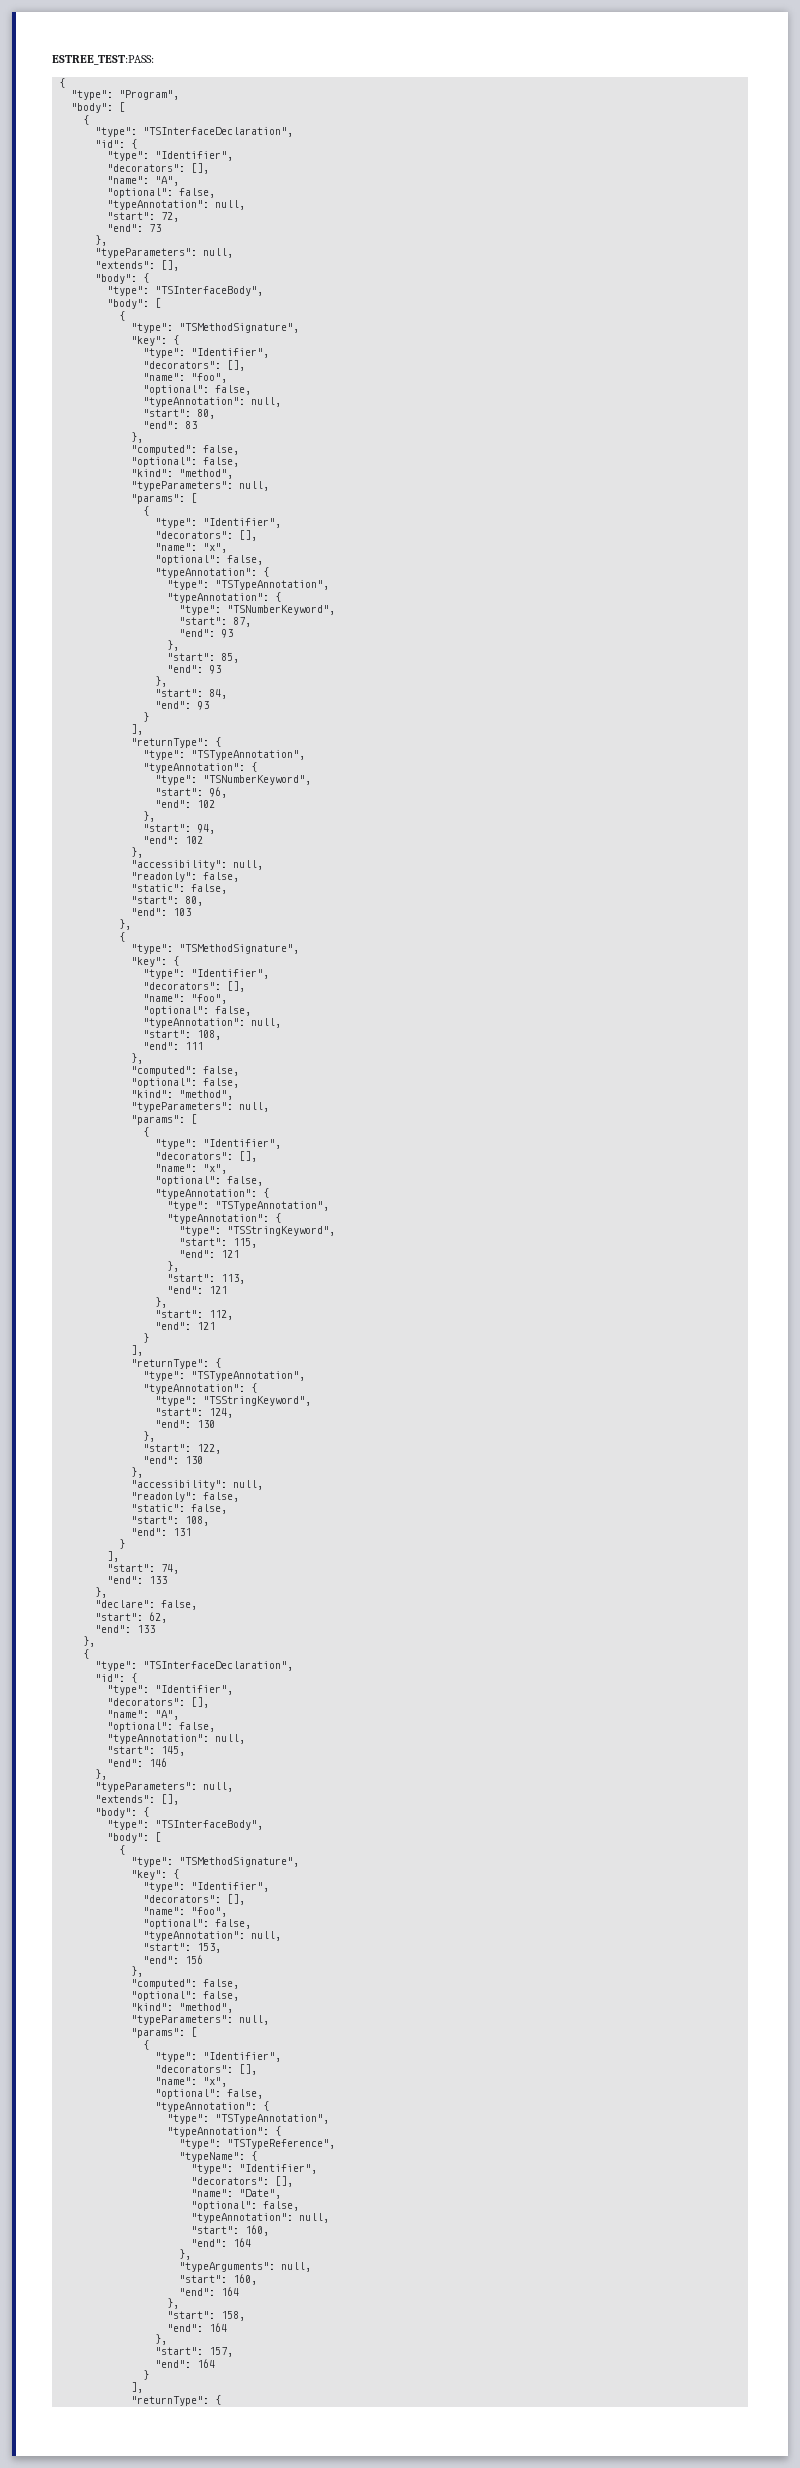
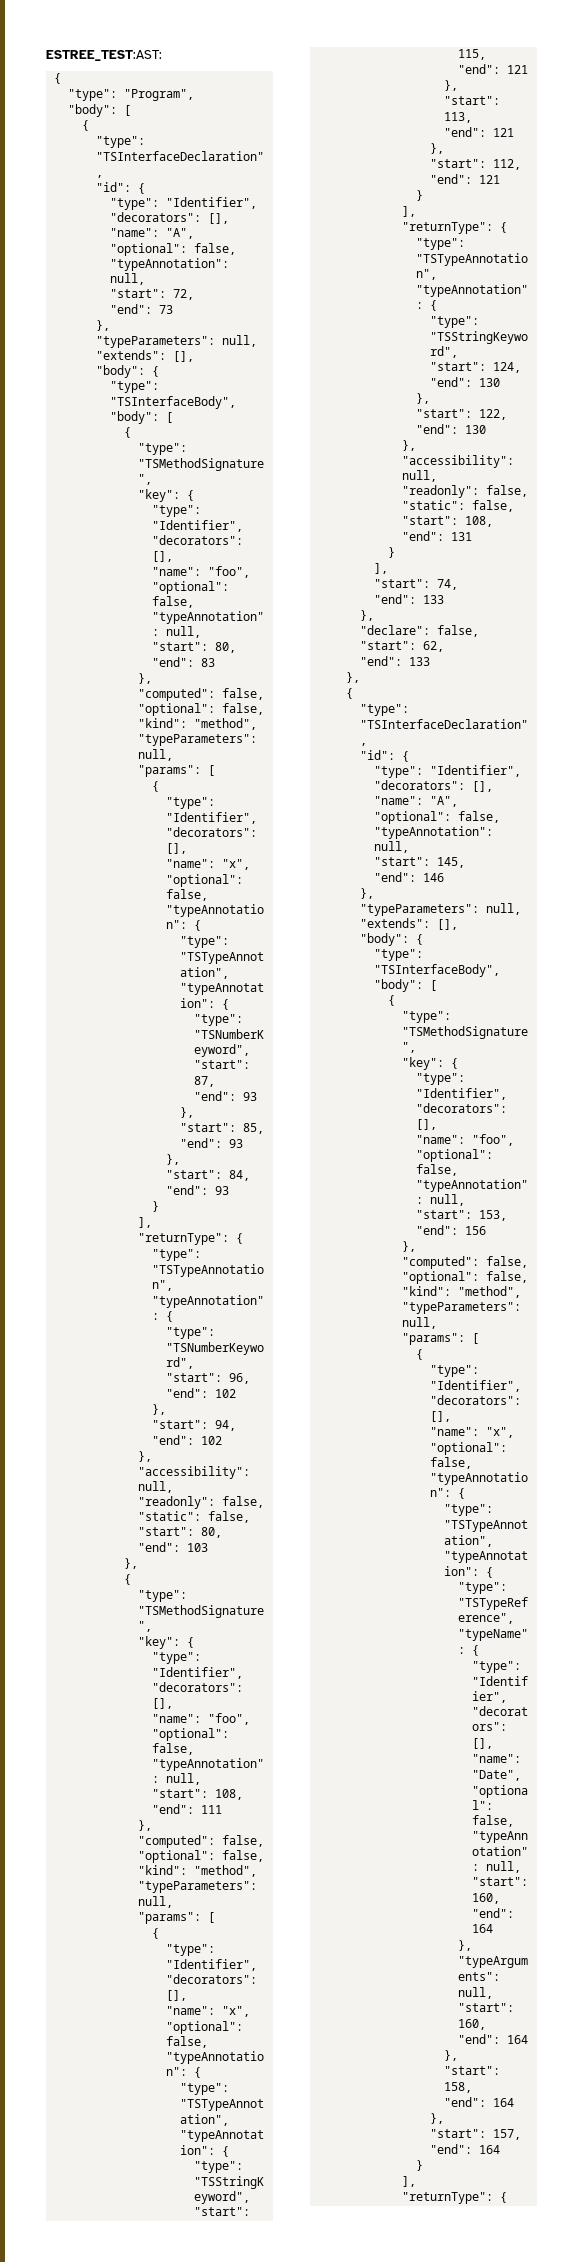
- ESTREE_TEST:PASS:
+ ESTREE_TEST:AST:

